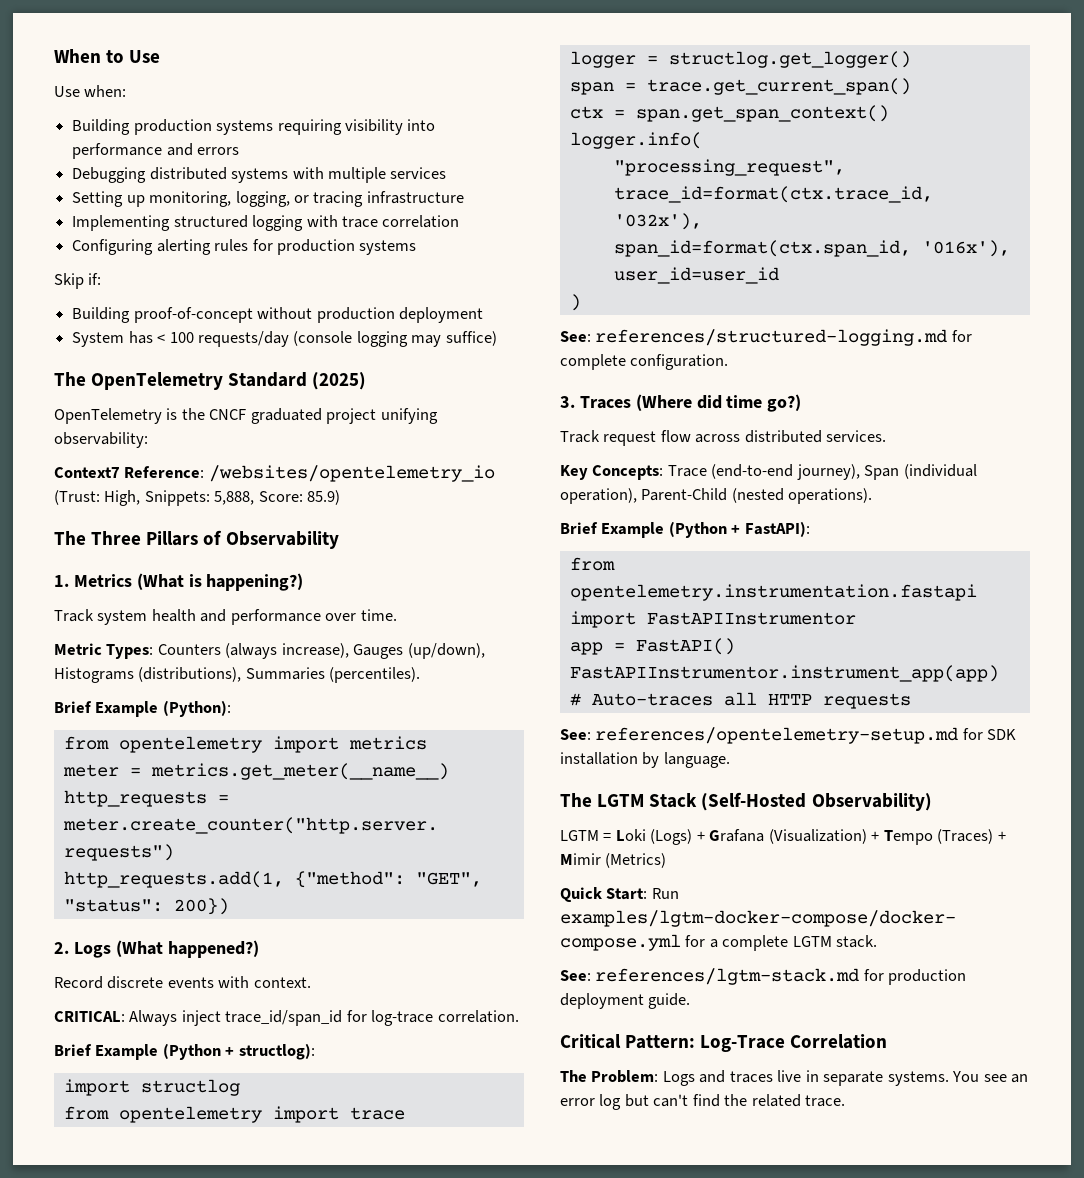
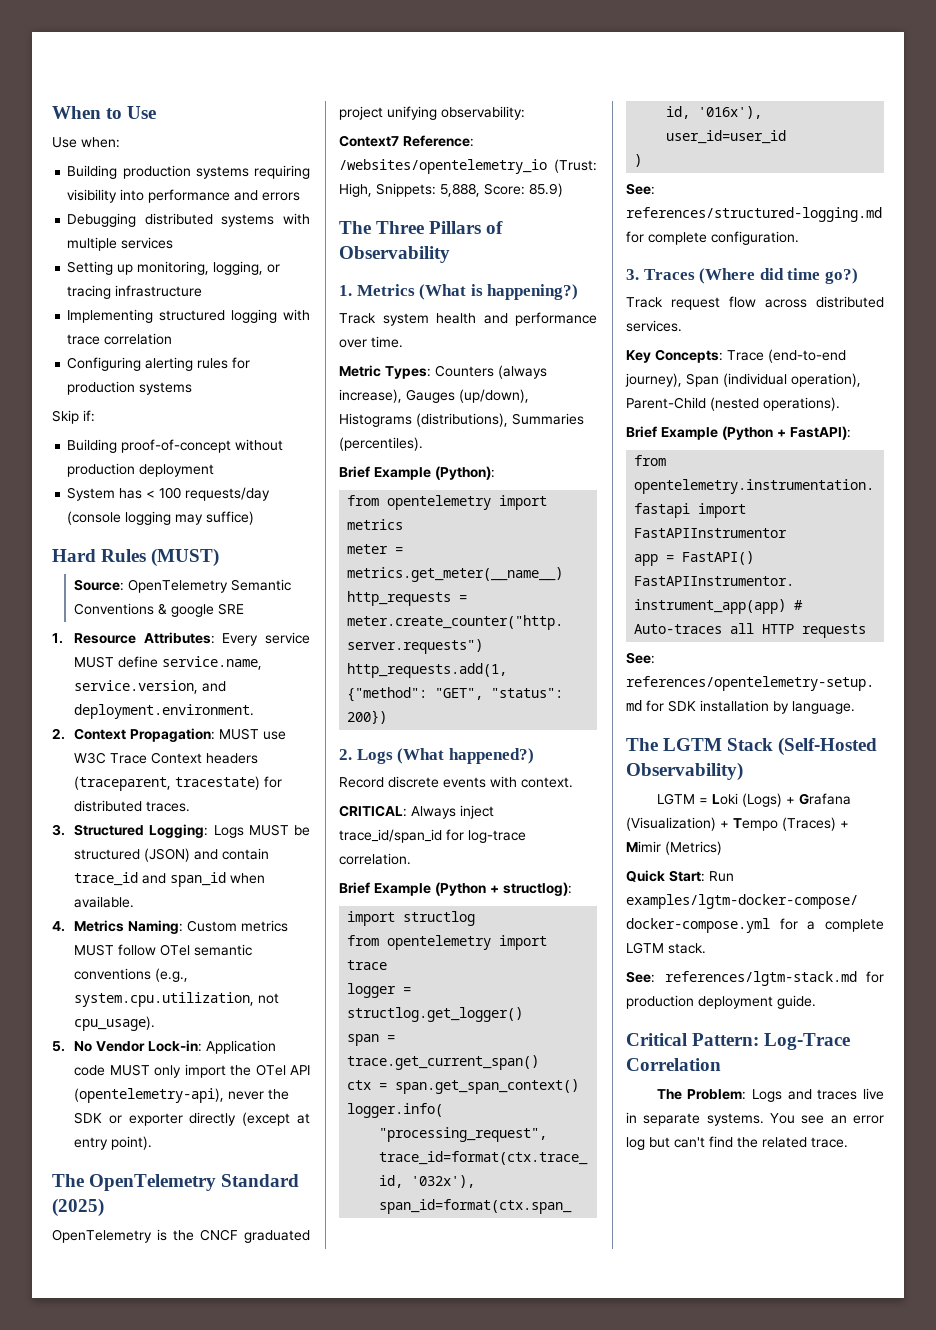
+ Hard Rules (MUST)
+ Source: OpenTelemetry Semantic Conventions & google SRE
+ 1. Resource Attributes: Every service MUST define service.name, service.version, and deployment.environment.
+ 2. Context Propagation: MUST use W3C Trace Context headers (traceparent, tracestate) for distributed traces.
+ 3. Structured Logging: Logs MUST be structured (JSON) and contain trace_id and span_id when available.
+ 4. Metrics Naming: Custom metrics MUST follow OTel semantic conventions (e.g., system.cpu.utilization, not cpu_usage).
+ 5. No Vendor Lock-in: Application code MUST only import the OTel API (opentelemetry-api), never the SDK or exporter directly (except at entry point).

